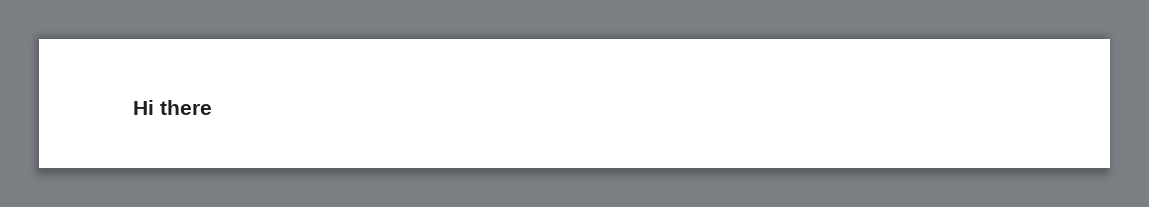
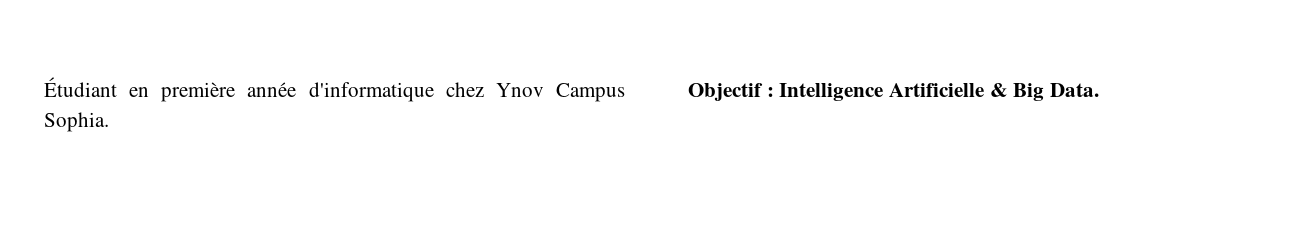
- Hi there
+ Étudiant en première année d'informatique chez Ynov Campus Sophia.
+ Objectif : Intelligence Artificielle & Big Data.

